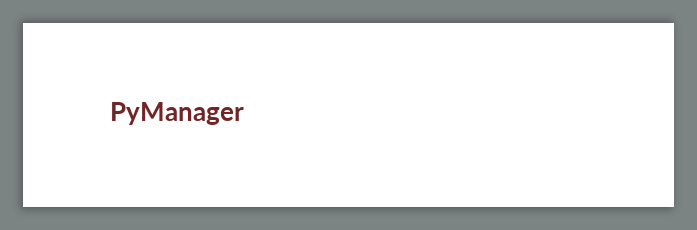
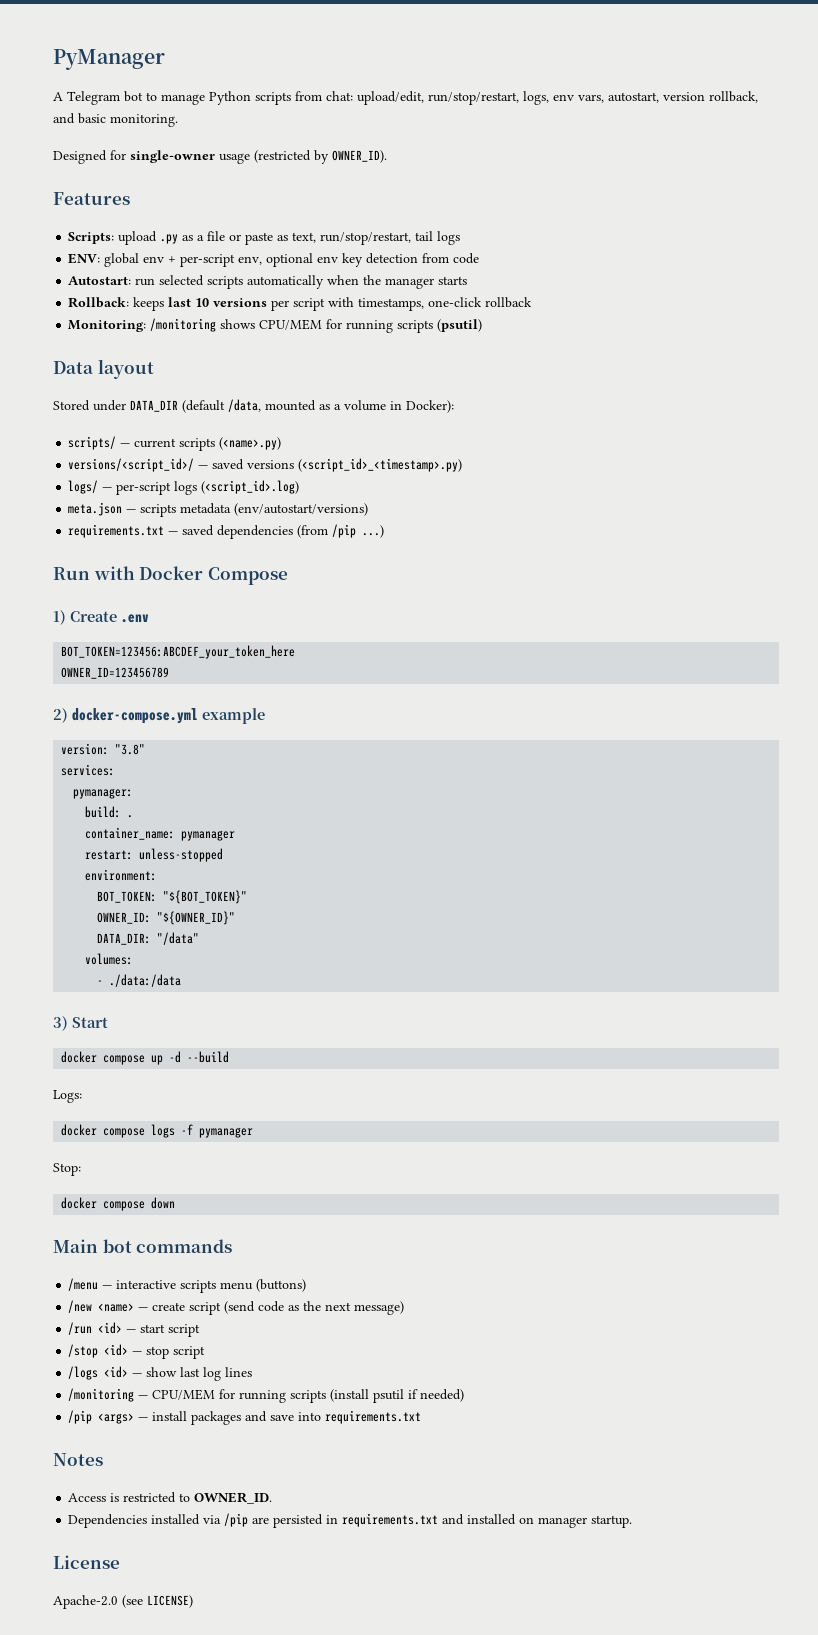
+ A Telegram bot to manage Python scripts from chat: upload/edit, run/stop/restart, logs, env vars, autostart, version rollback, and basic monitoring.
+ Designed for single-owner usage (restricted by OWNER_ID).
+ Features
+ Scripts: upload .py as a file or paste as text, run/stop/restart, tail logs
+ ENV: global env + per-script env, optional env key detection from code
+ Autostart: run selected scripts automatically when the manager starts
+ Rollback: keeps last 10 versions per script with timestamps, one-click rollback
+ Monitoring: /monitoring shows CPU/MEM for running scripts (psutil)
+ Data layout
+ Stored under DATA_DIR (default /data, mounted as a volume in Docker):
+ scripts/ — current scripts (<name>.py)
+ versions/<script_id>/ — saved versions (<script_id>_<timestamp>.py)
+ logs/ — per-script logs (<script_id>.log)
+ meta.json — scripts metadata (env/autostart/versions)
+ requirements.txt — saved dependencies (from /pip ...)
+ Run with Docker Compose
+ 1) Create .env
+ BOT_TOKEN=123456:ABCDEF_your_token_here
+ OWNER_ID=123456789
+ 2) docker-compose.yml example
+ version: "3.8"
+ services:
+ pymanager:
+ build: .
+ container_name: pymanager
+ restart: unless-stopped
+ environment:
+ BOT_TOKEN: "${BOT_TOKEN}"
+ OWNER_ID: "${OWNER_ID}"
+ DATA_DIR: "/data"
+ volumes:
+ - ./data:/data
+ 3) Start
+ docker compose up -d --build
+ Logs:
+ docker compose logs -f pymanager
+ Stop:
+ docker compose down
+ Main bot commands
+ /menu — interactive scripts menu (buttons)
+ /new <name> — create script (send code as the next message)
+ /run <id> — start script
+ /stop <id> — stop script
+ /logs <id> — show last log lines
+ /monitoring — CPU/MEM for running scripts (install psutil if needed)
+ /pip <args> — install packages and save into requirements.txt
+ Notes
+ Access is restricted to OWNER_ID.
+ Dependencies installed via /pip are persisted in requirements.txt and installed on manager startup.
+ License
+ Apache-2.0 (see LICENSE)

